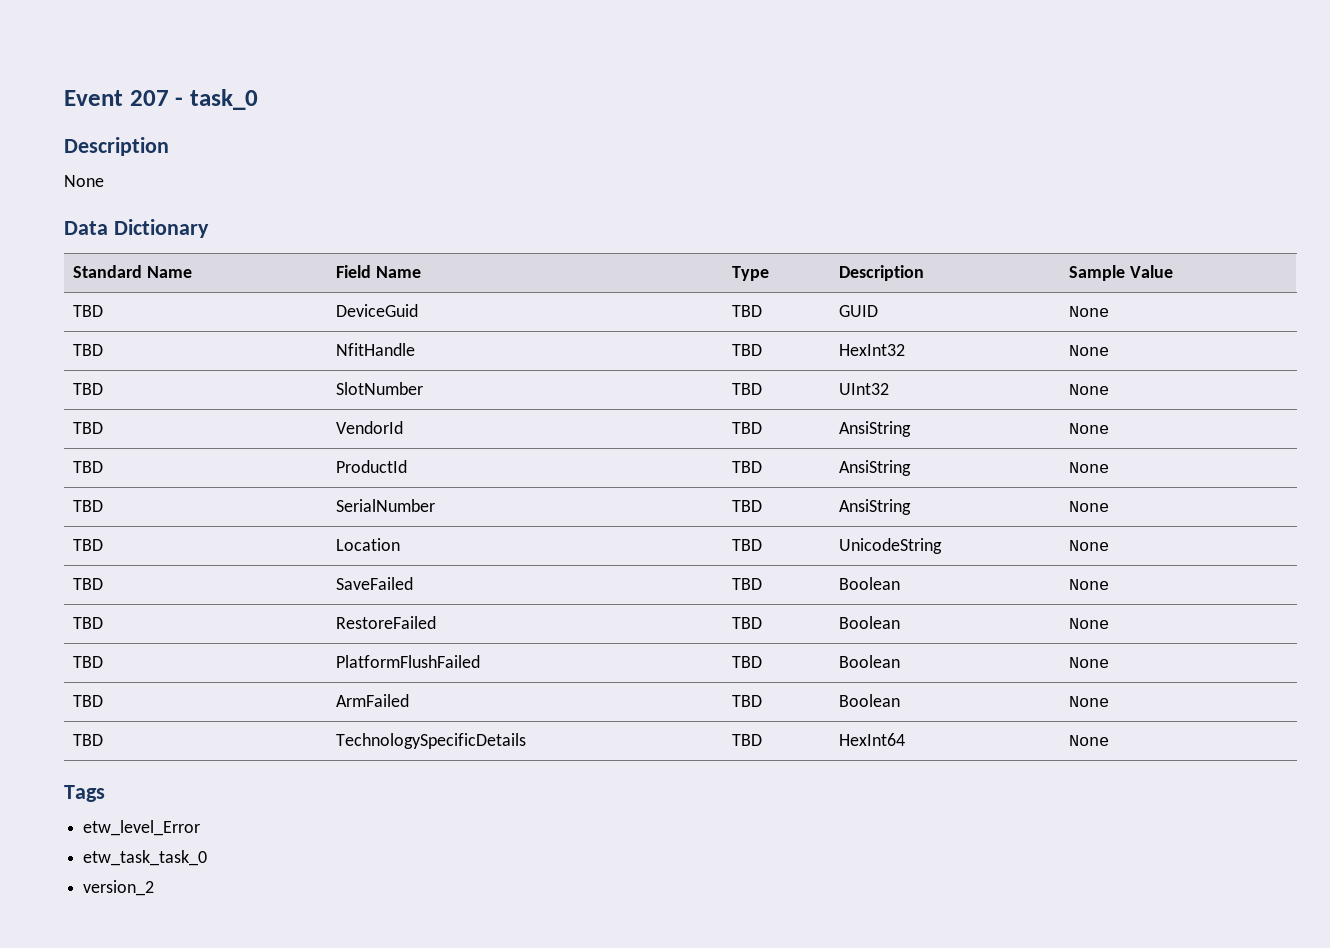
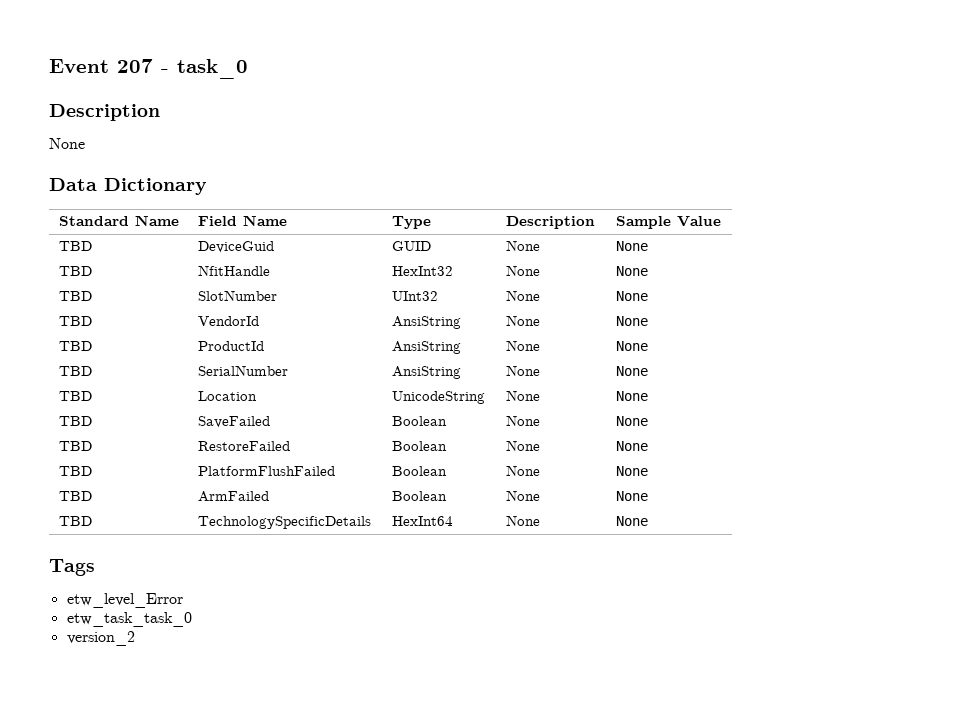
- TBD | DeviceGuid | TBD | GUID | None
+ TBD | DeviceGuid | GUID | None | None
- TBD | NfitHandle | TBD | HexInt32 | None
+ TBD | NfitHandle | HexInt32 | None | None
- TBD | SlotNumber | TBD | UInt32 | None
+ TBD | SlotNumber | UInt32 | None | None
- TBD | VendorId | TBD | AnsiString | None
+ TBD | VendorId | AnsiString | None | None
- TBD | ProductId | TBD | AnsiString | None
+ TBD | ProductId | AnsiString | None | None
- TBD | SerialNumber | TBD | AnsiString | None
+ TBD | SerialNumber | AnsiString | None | None
- TBD | Location | TBD | UnicodeString | None
+ TBD | Location | UnicodeString | None | None
- TBD | SaveFailed | TBD | Boolean | None
+ TBD | SaveFailed | Boolean | None | None
- TBD | RestoreFailed | TBD | Boolean | None
+ TBD | RestoreFailed | Boolean | None | None
- TBD | PlatformFlushFailed | TBD | Boolean | None
+ TBD | PlatformFlushFailed | Boolean | None | None
- TBD | ArmFailed | TBD | Boolean | None
+ TBD | ArmFailed | Boolean | None | None
- TBD | TechnologySpecificDetails | TBD | HexInt64 | None
+ TBD | TechnologySpecificDetails | HexInt64 | None | None

